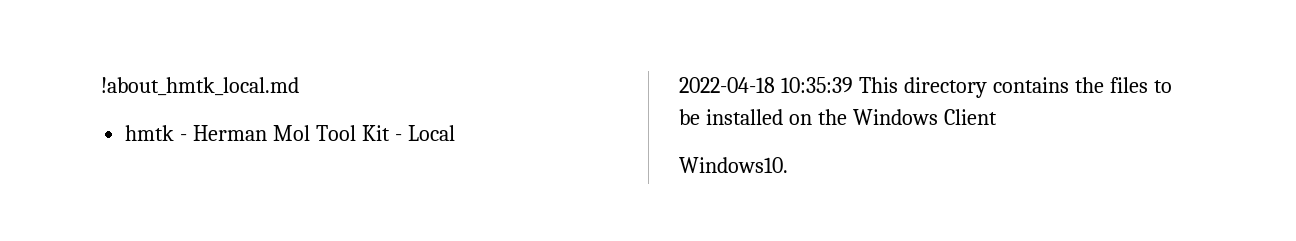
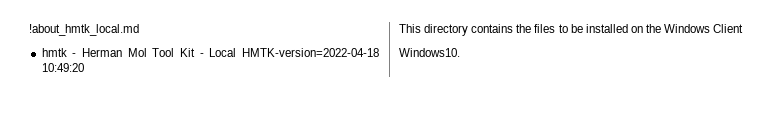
- hmtk - Herman Mol Tool Kit - Local
- 2022-04-18 10:35:39 This directory contains the files to be installed on the Windows Client
+ hmtk - Herman Mol Tool Kit - Local HMTK-version=2022-04-18 10:49:20
+ This directory contains the files to be installed on the Windows Client

